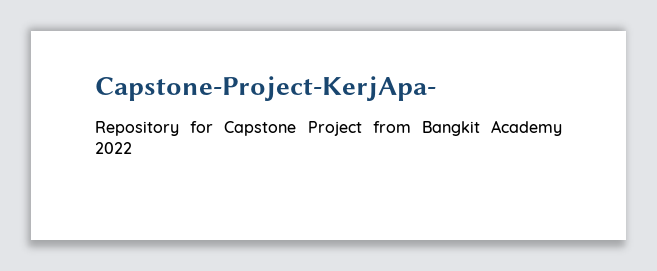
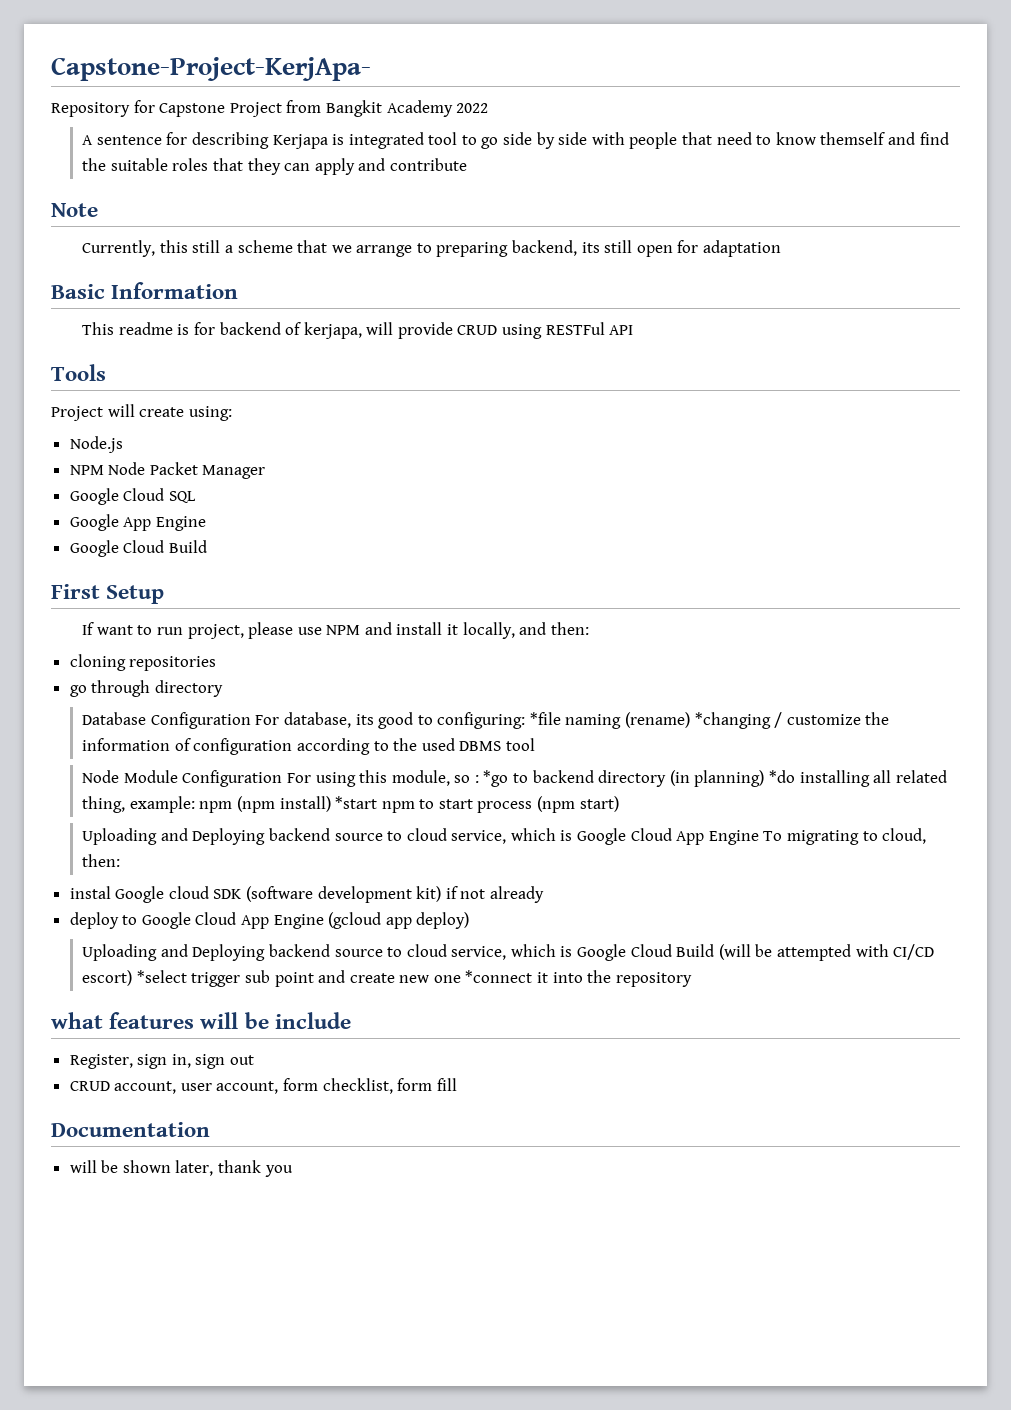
+ A sentence for describing Kerjapa is integrated tool to go side by side with people that need to know themself and find the suitable roles that they can apply and contribute
+ Note
+ Currently, this still a scheme that we arrange to preparing backend, its still open for adaptation
+ Basic Information
+ This readme is for backend of kerjapa, will provide CRUD using RESTFul API
+ Tools
+ Project will create using:
+ Node.js
+ NPM Node Packet Manager
+ Google Cloud SQL
+ Google App Engine
+ Google Cloud Build
+ First Setup
+ If want to run project, please use NPM and install it locally, and then:
+ cloning repositories
+ go through directory
+ Database Configuration For database, its good to configuring: *file naming (rename) *changing / customize the information of configuration according to the used DBMS tool
+ Node Module Configuration For using this module, so : *go to backend directory (in planning) *do installing all related thing, example: npm (npm install) *start npm to start process (npm start)
+ Uploading and Deploying backend source to cloud service, which is Google Cloud App Engine To migrating to cloud, then:
+ instal Google cloud SDK (software development kit) if not already
+ deploy to Google Cloud App Engine (gcloud app deploy)
+ Uploading and Deploying backend source to cloud service, which is Google Cloud Build (will be attempted with CI/CD escort) *select trigger sub point and create new one *connect it into the repository
+ what features will be include
+ Register, sign in, sign out
+ CRUD account, user account, form checklist, form fill
+ Documentation
+ will be shown later, thank you

